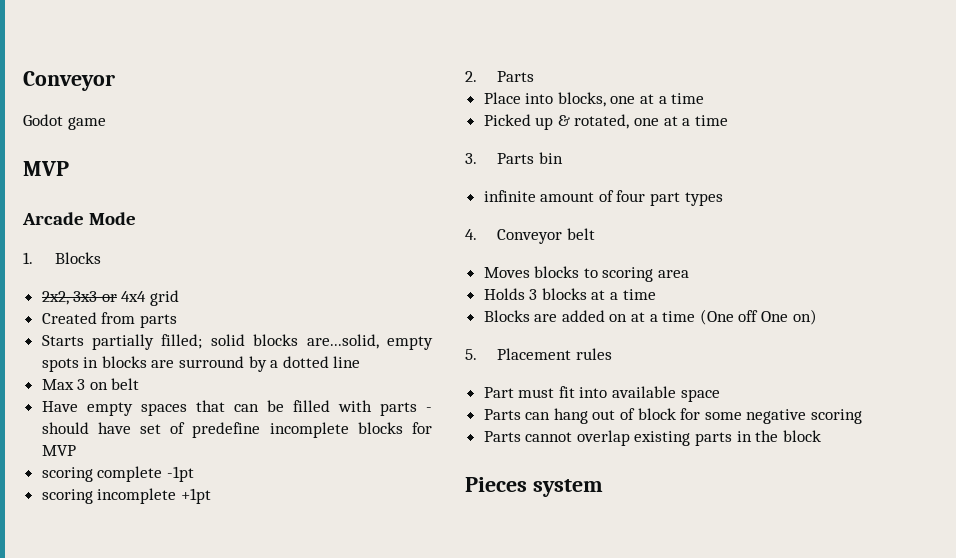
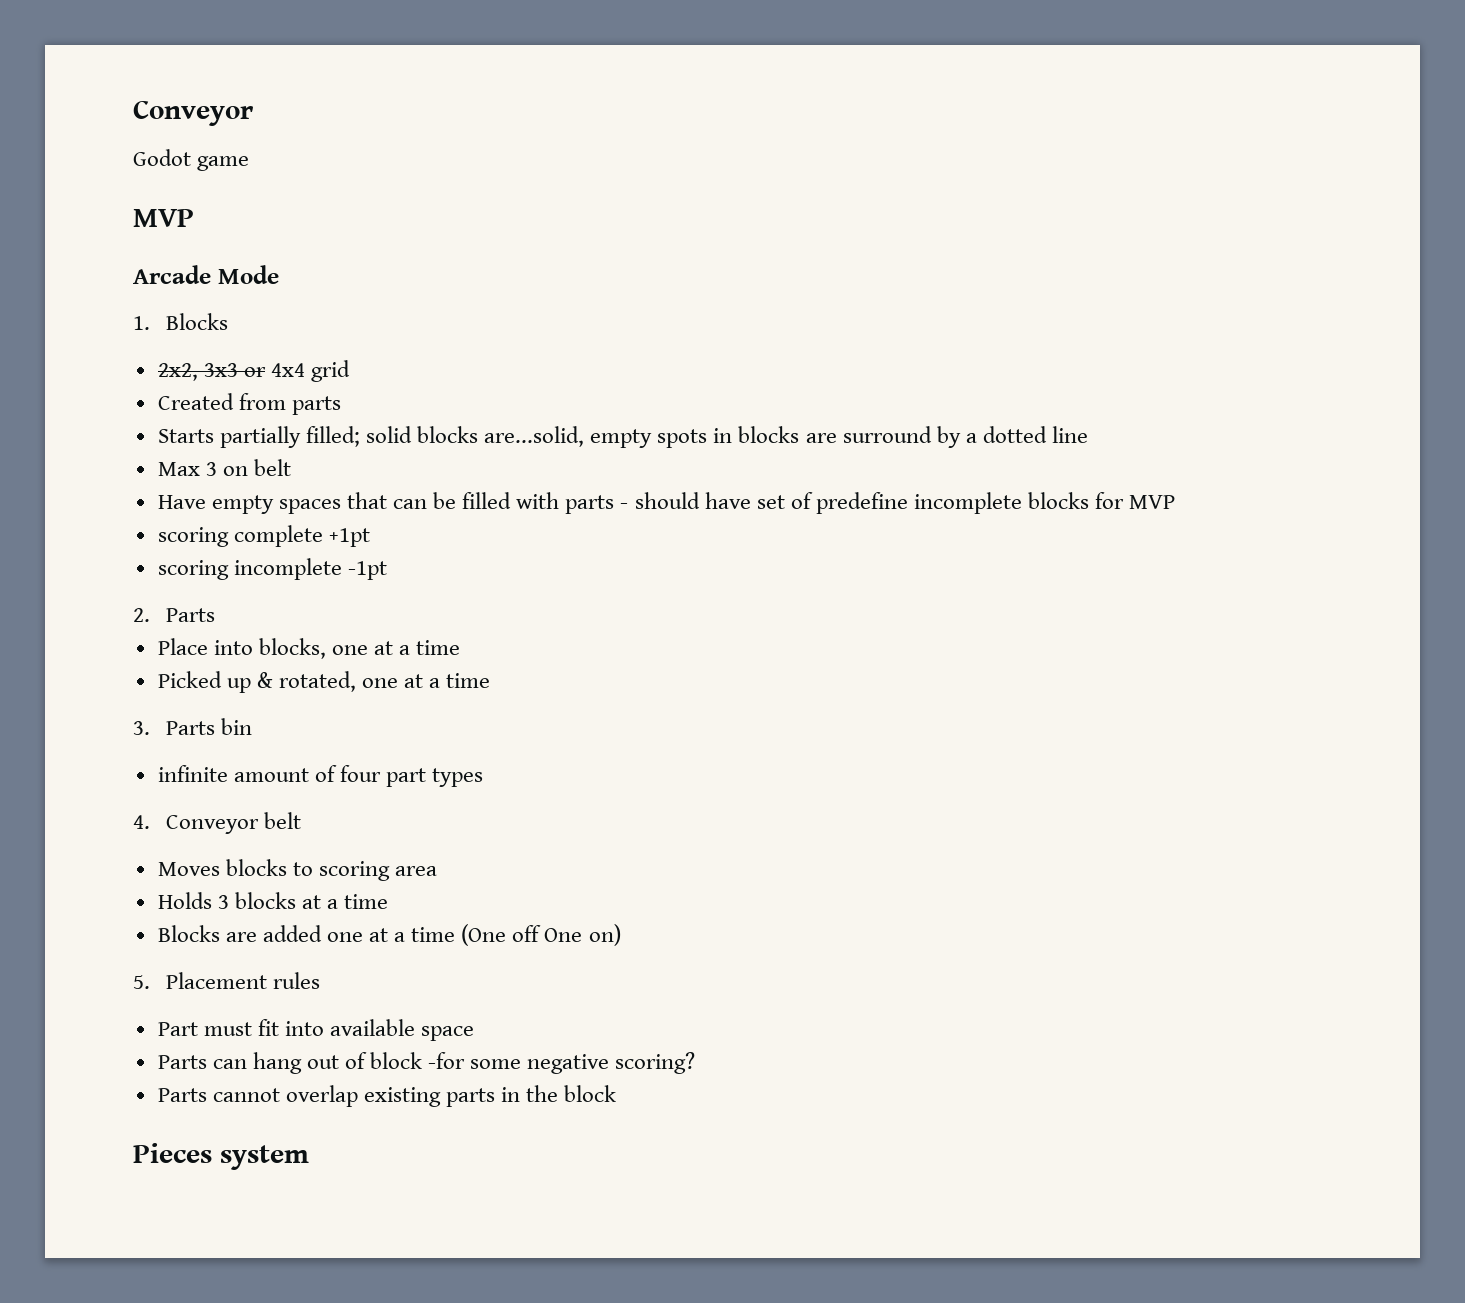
- scoring complete -1pt
+ scoring complete +1pt
- scoring incomplete +1pt
+ scoring incomplete -1pt
- Blocks are added on at a time (One off One on)
+ Blocks are added one at a time (One off One on)
- Parts can hang out of block for some negative scoring
+ Parts can hang out of block -for some negative scoring?

